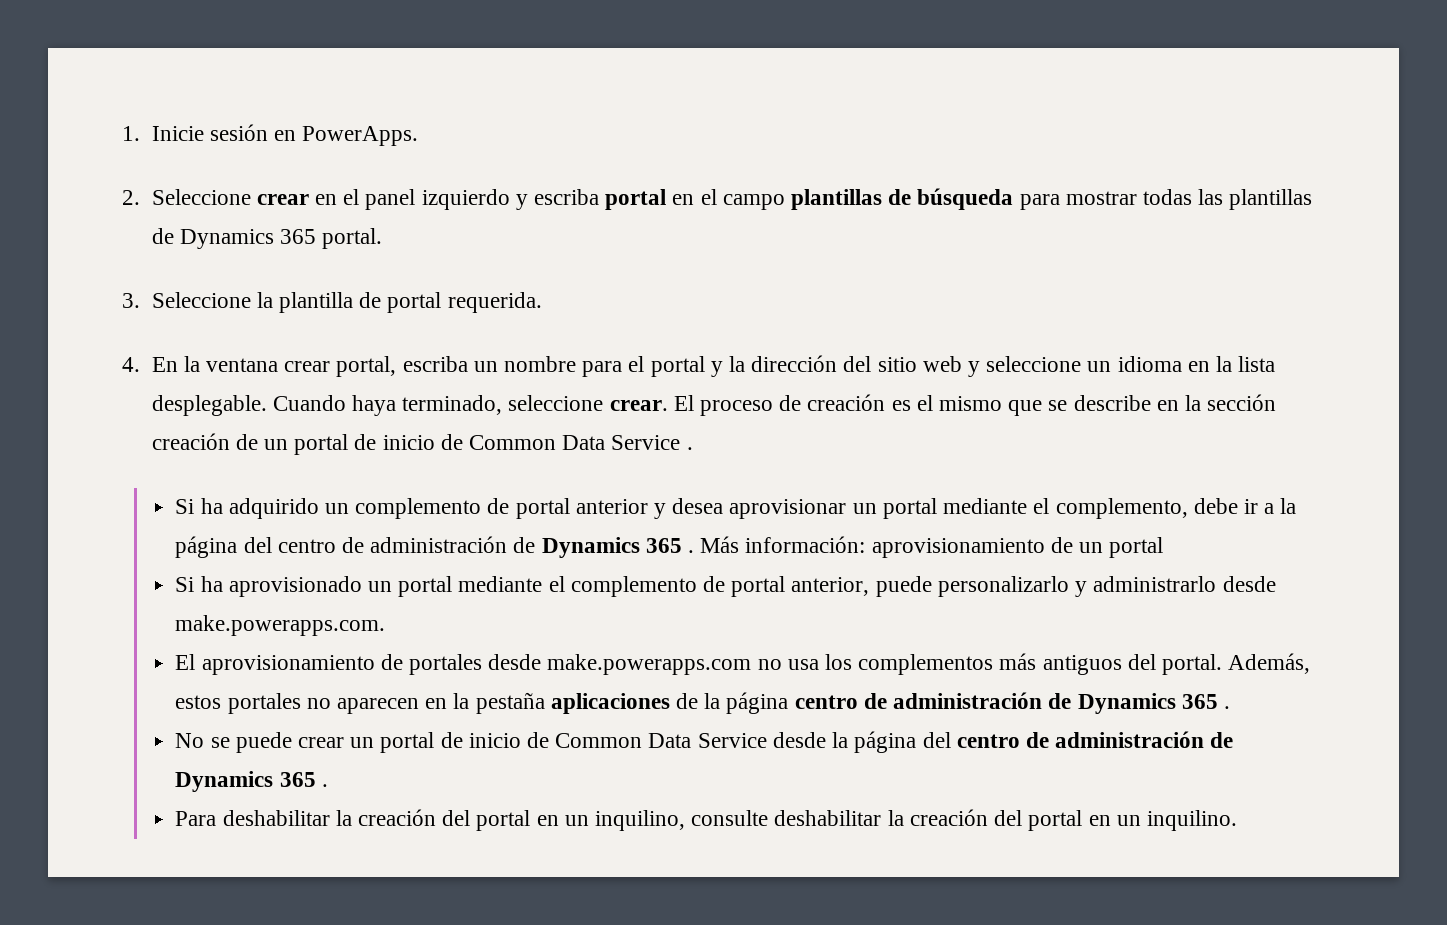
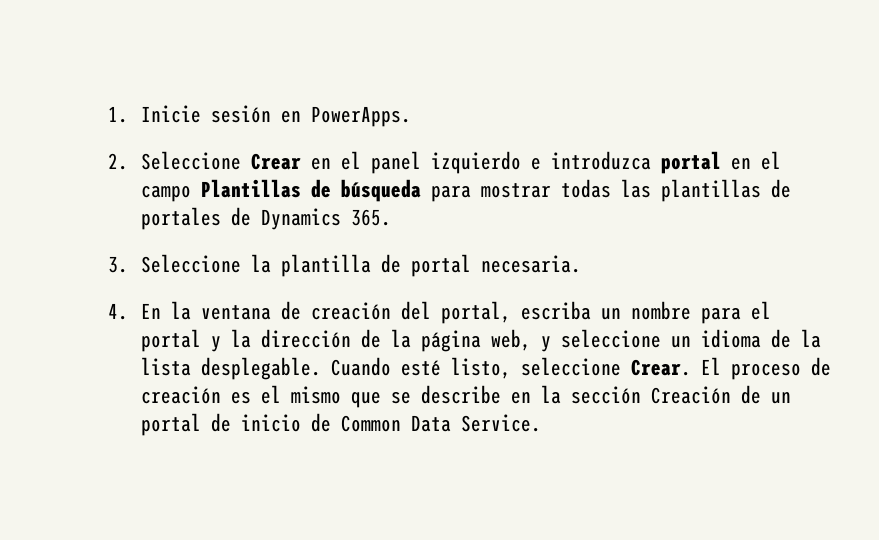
- 2. Seleccione crear en el panel izquierdo y escriba portal en el campo plantillas de búsqueda para mostrar todas las plantillas de Dynamics 365 portal.
+ 2. Seleccione Crear en el panel izquierdo e introduzca portal en el campo Plantillas de búsqueda para mostrar todas las plantillas de portales de Dynamics 365.
- 3. Seleccione la plantilla de portal requerida.
+ 3. Seleccione la plantilla de portal necesaria.
- 4. En la ventana crear portal, escriba un nombre para el portal y la dirección del sitio web y seleccione un idioma en la lista desplegable.
+ 4. En la ventana de creación del portal, escriba un nombre para el portal y la dirección de la página web, y seleccione un idioma de la lista desplegable.
- Cuando haya terminado, seleccione crear.
+ Cuando esté listo, seleccione Crear.
- El proceso de creación es el mismo que se describe en la sección creación de un portal de inicio de Common Data Service .
- Si ha adquirido un complemento de portal anterior y desea aprovisionar un portal mediante el complemento, debe ir a la página del centro de administración de Dynamics 365 . Más información: aprovisionamiento de un portal
- Si ha aprovisionado un portal mediante el complemento de portal anterior, puede personalizarlo y administrarlo desde make.powerapps.com.
- El aprovisionamiento de portales desde make.powerapps.com no usa los complementos más antiguos del portal. Además, estos portales no aparecen en la pestaña aplicaciones de la página centro de administración de Dynamics 365 .
- No se puede crear un portal de inicio de Common Data Service desde la página del centro de administración de Dynamics 365 .
- Para deshabilitar la creación del portal en un inquilino, consulte deshabilitar la creación del portal en un inquilino.
+ El proceso de creación es el mismo que se describe en la sección Creación de un portal de inicio de Common Data Service.

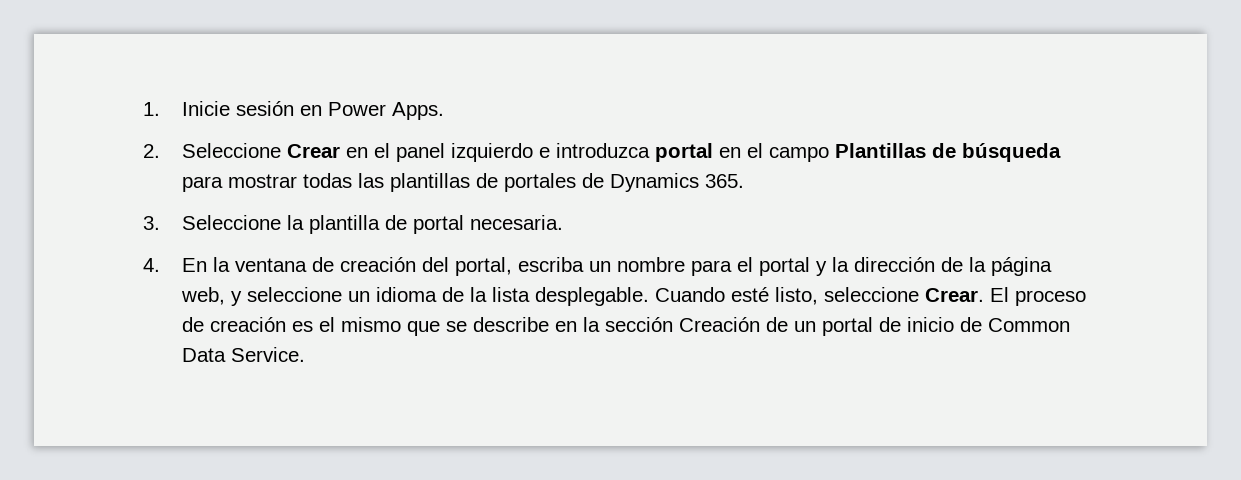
- 1. Inicie sesión en PowerApps.
+ 1. Inicie sesión en Power Apps.

